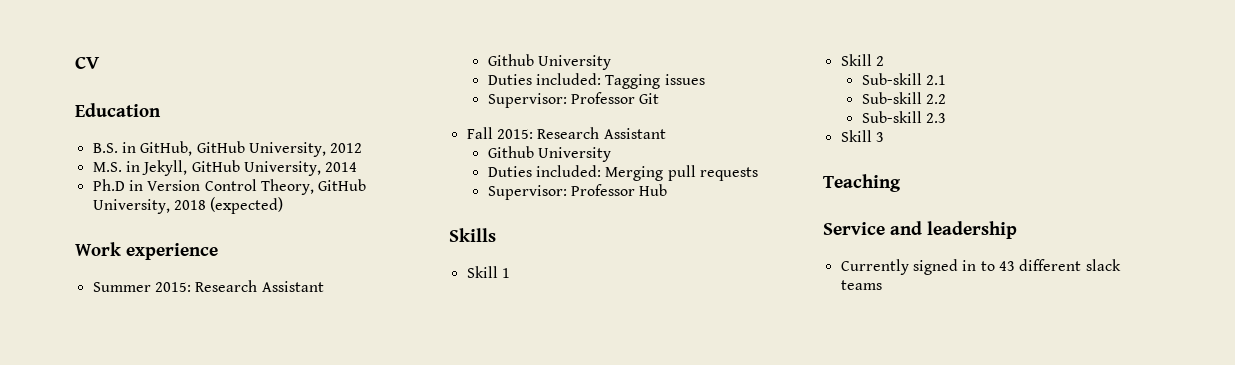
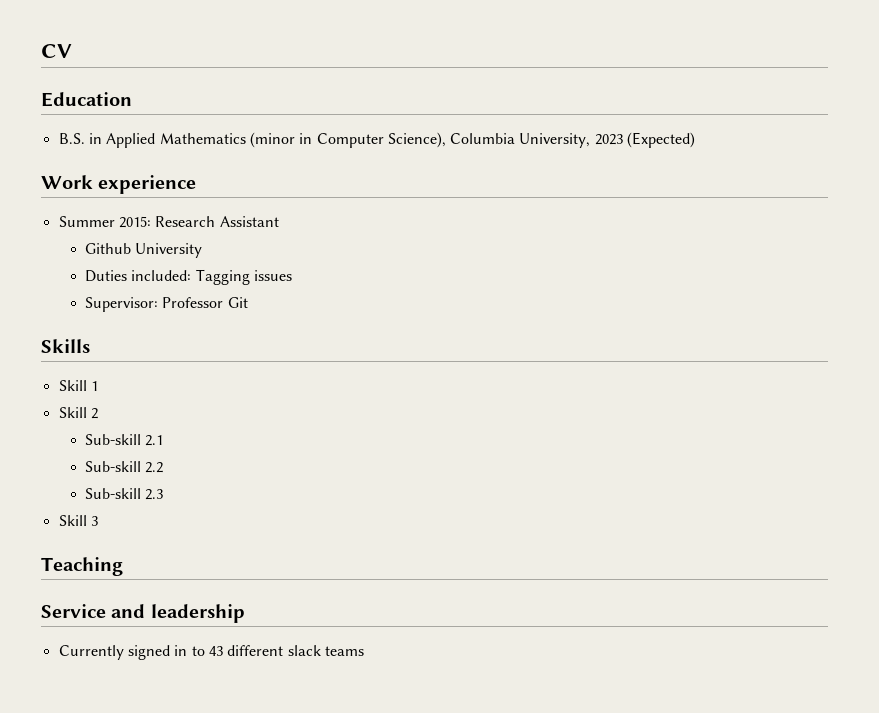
- B.S. in GitHub, GitHub University, 2012
- M.S. in Jekyll, GitHub University, 2014
- Ph.D in Version Control Theory, GitHub University, 2018 (expected)
+ B.S. in Applied Mathematics (minor in Computer Science), Columbia University, 2023 (Expected)
- Fall 2015: Research Assistant
- Github University
- Duties included: Merging pull requests
- Supervisor: Professor Hub

